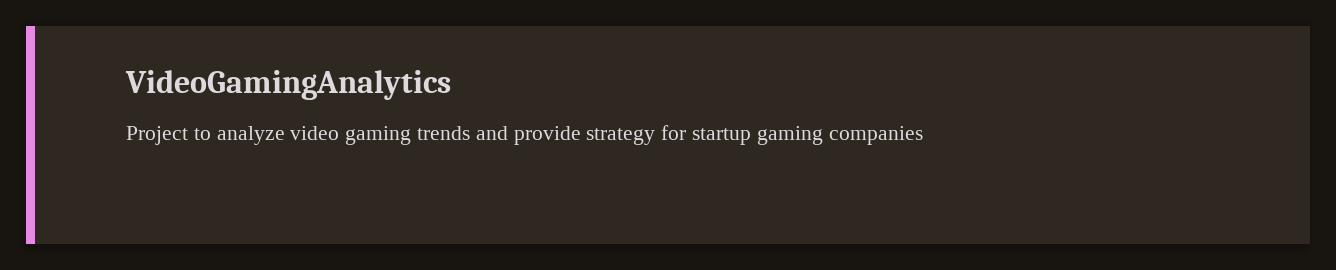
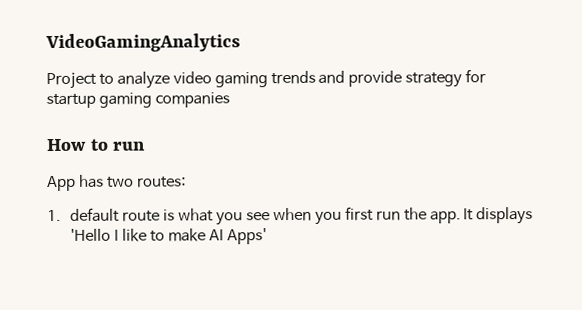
+ How to run
+ App has two routes:
+ 1. default route is what you see when you first run the app. It displays 'Hello I like to make AI Apps'

